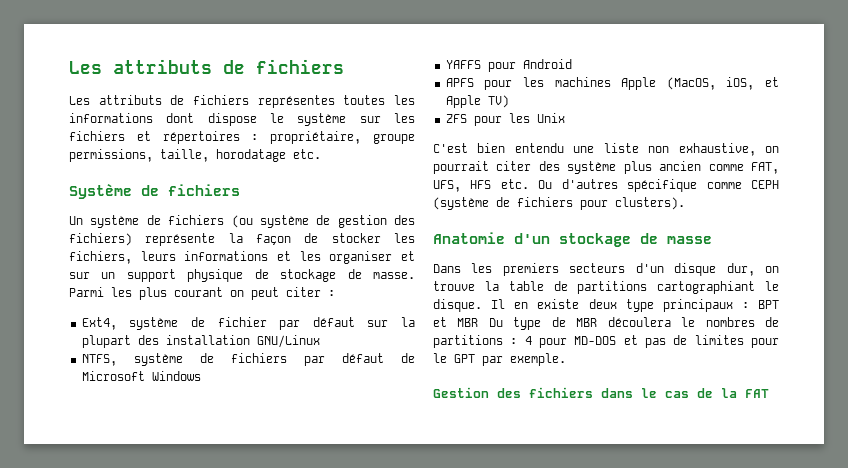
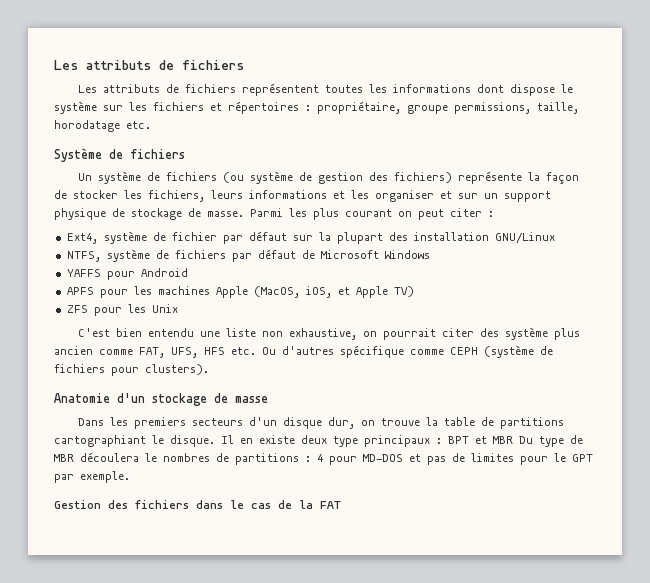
- Les attributs de fichiers représentes toutes les informations dont dispose le système sur les fichiers et répertoires : propriétaire, groupe permissions, taille, horodatage etc.
+ Les attributs de fichiers représentent toutes les informations dont dispose le système sur les fichiers et répertoires : propriétaire, groupe permissions, taille, horodatage etc.

